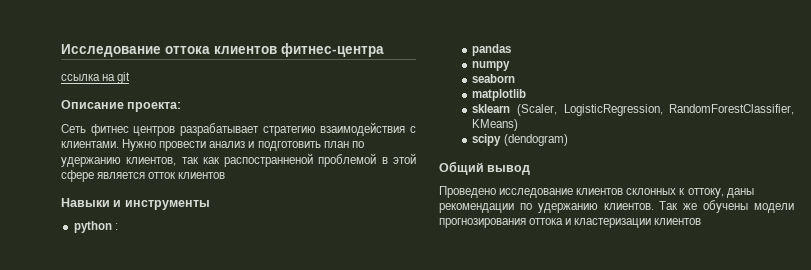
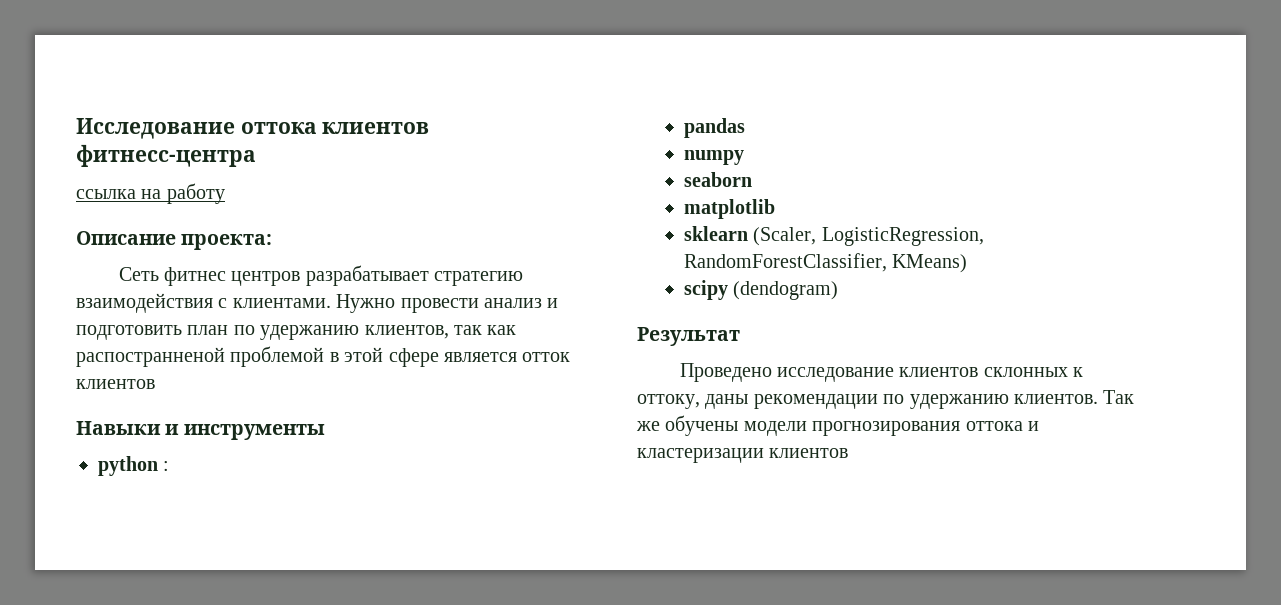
- Исследование оттока клиентов фитнес-центра
+ Исследование оттока клиентов фитнесс-центра
- ссылка на git
+ ссылка на работу
- Общий вывод
+ Результат

